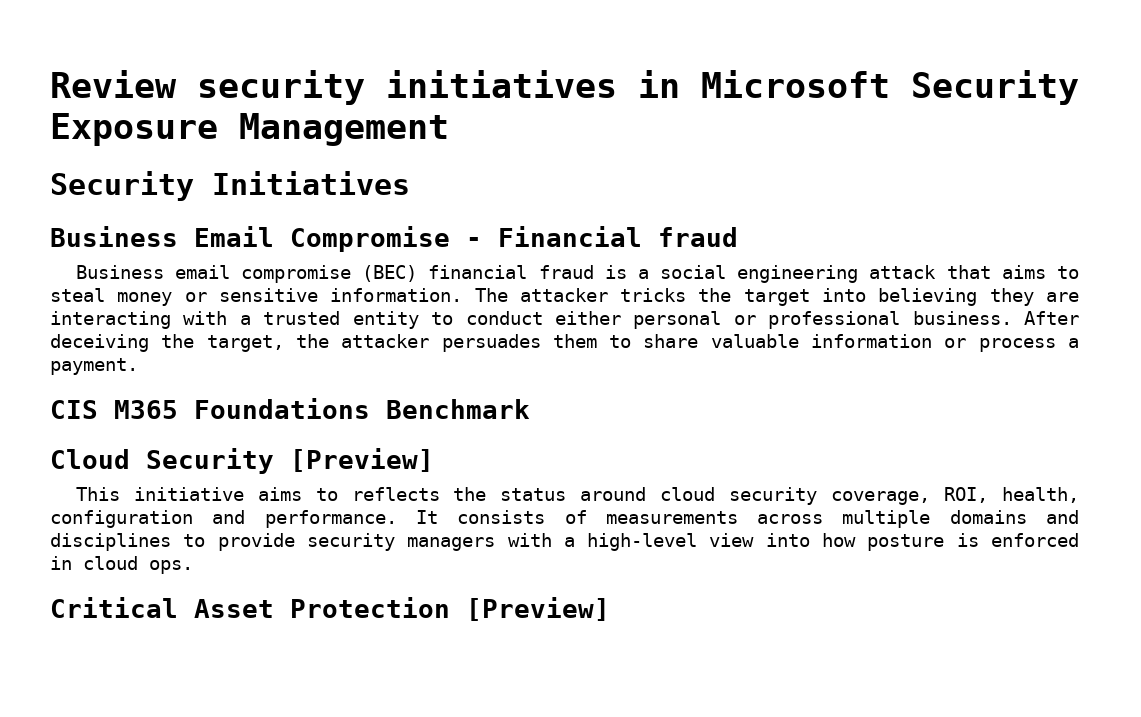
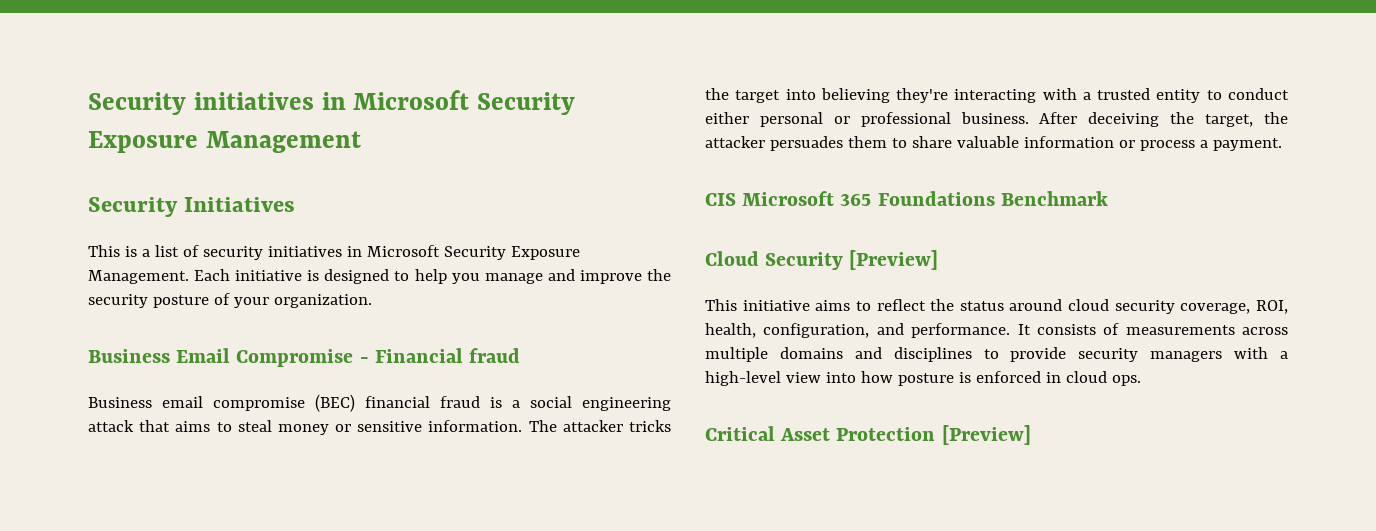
- Review security initiatives in Microsoft Security Exposure Management
+ Security initiatives in Microsoft Security Exposure Management
+ This is a list of security initiatives in Microsoft Security Exposure Management. Each initiative is designed to help you manage and improve the security posture of your organization.
- The attacker tricks the target into believing they are interacting with a trusted entity to conduct either personal or professional business.
+ The attacker tricks the target into believing they're interacting with a trusted entity to conduct either personal or professional business.
- CIS M365 Foundations Benchmark
+ CIS Microsoft 365 Foundations Benchmark
- This initiative aims to reflects the status around cloud security coverage, ROI, health, configuration and performance.
+ This initiative aims to reflect the status around cloud security coverage, ROI, health, configuration, and performance.

